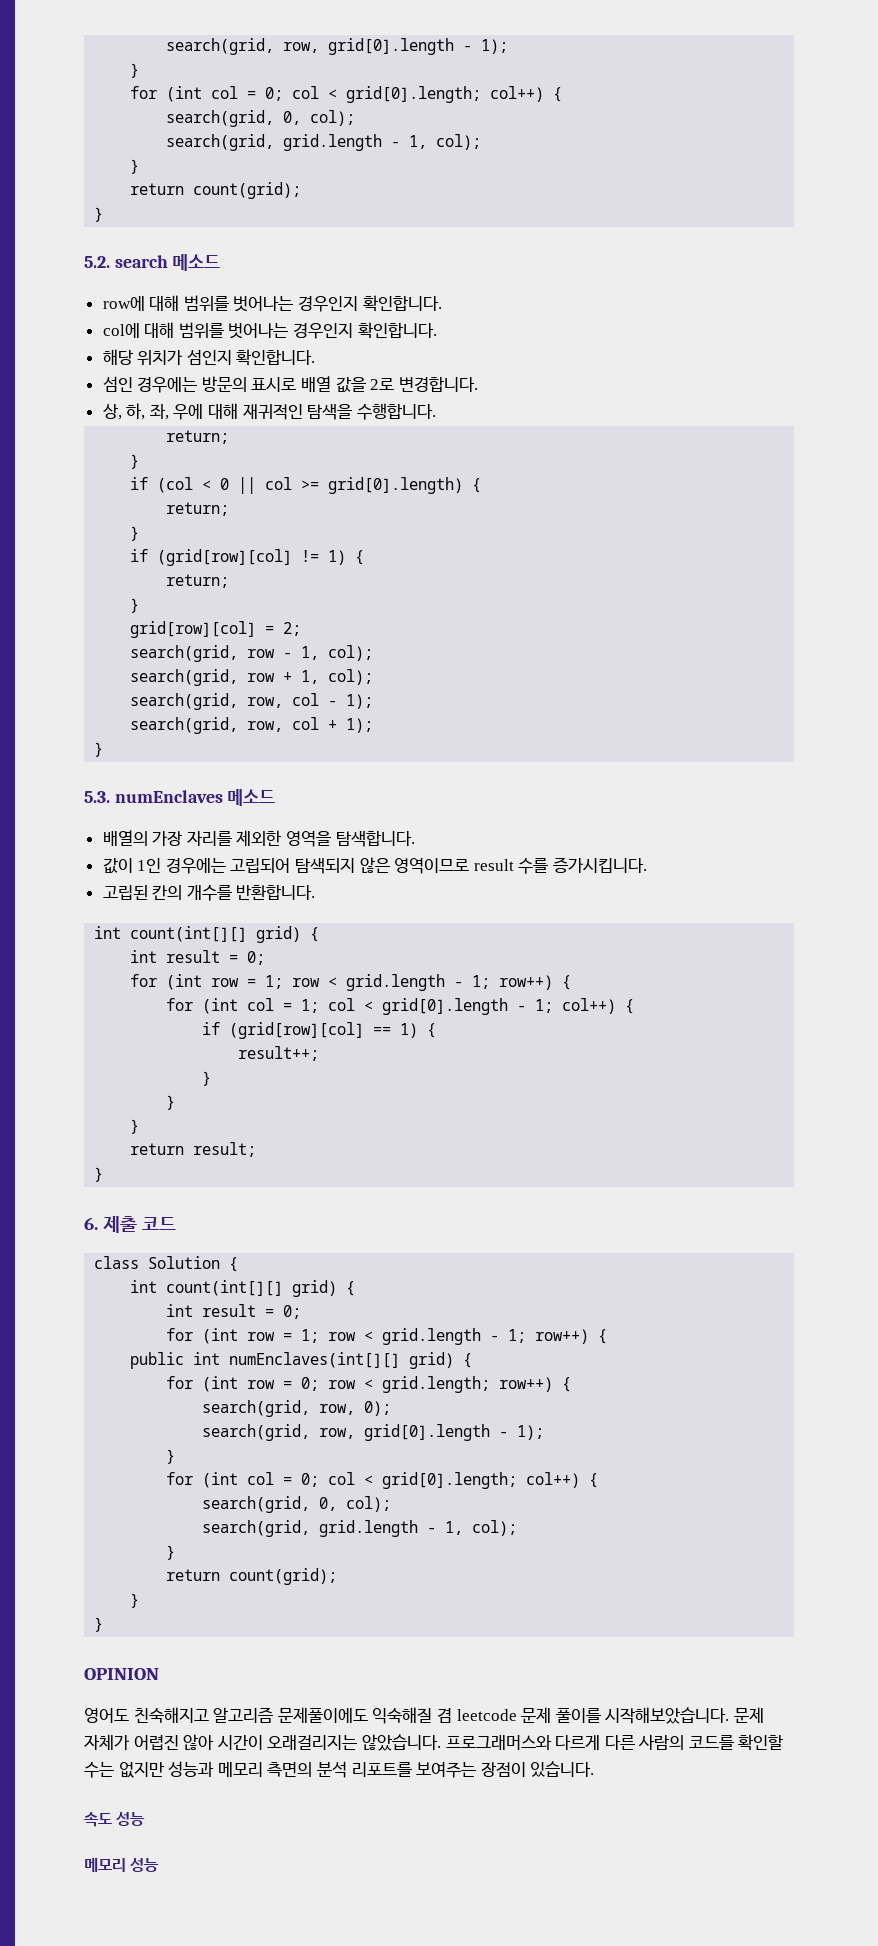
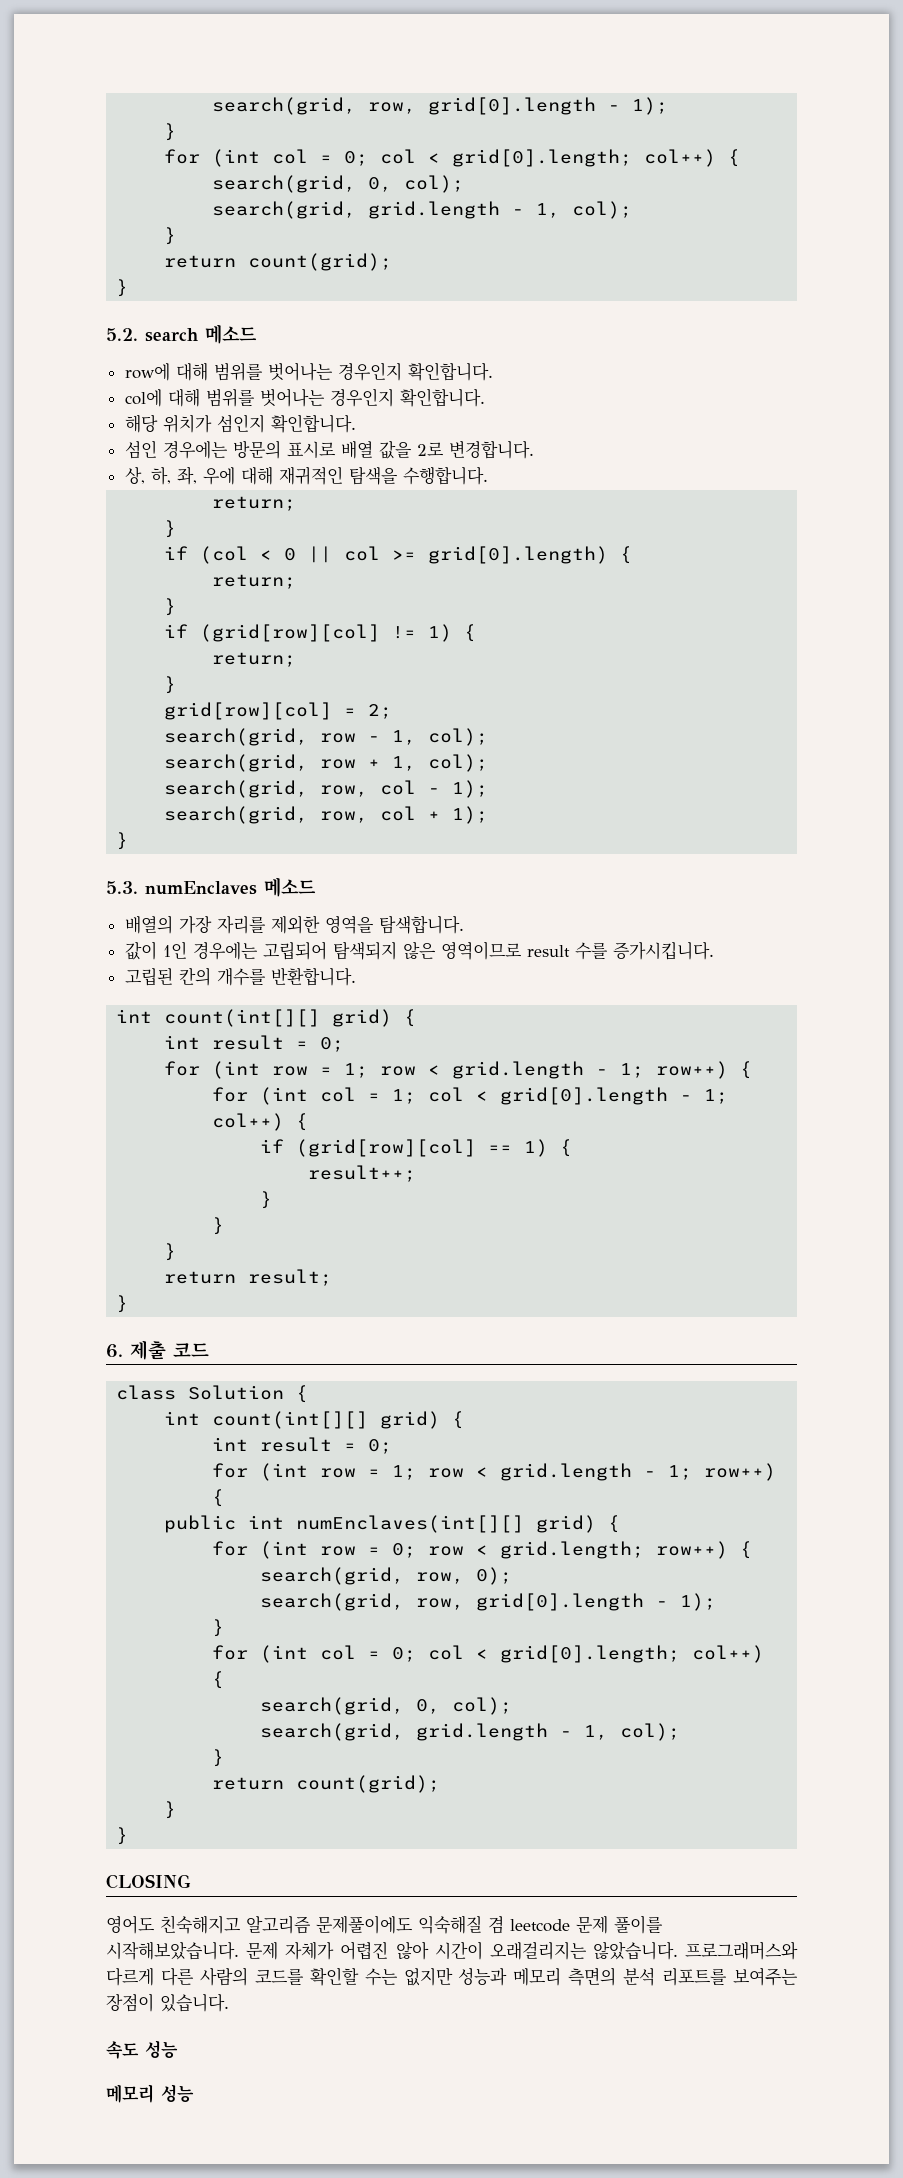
- OPINION
+ CLOSING

